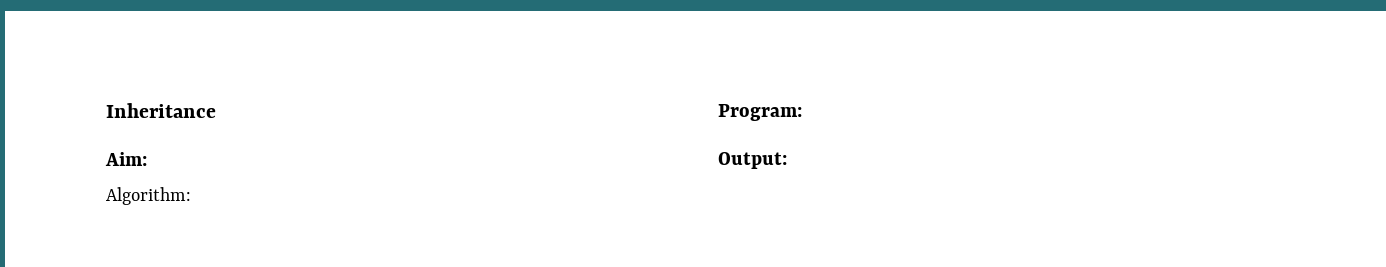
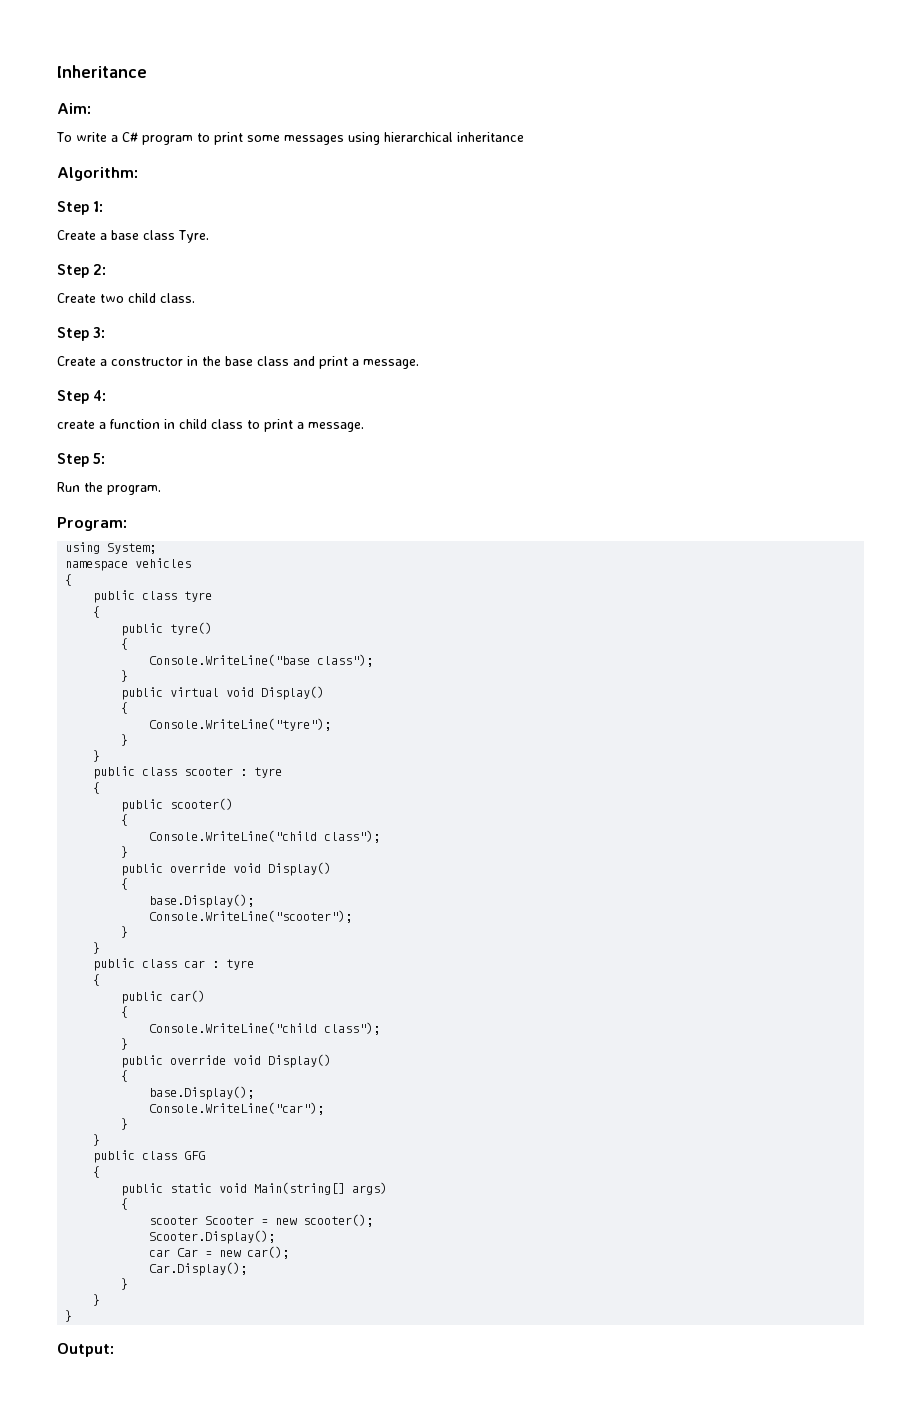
+ To write a C# program to print some messages using hierarchical inheritance
  Algorithm:
+ Step 1:
+ Create a base class Tyre.
+ Step 2:
+ Create two child class.
+ Step 3:
+ Create a constructor in the base class and print a message.
+ Step 4:
+ create a function in child class to print a message.
+ Step 5:
+ Run the program.
  Program:
+ using System;
+ namespace vehicles
+ {
+ public class tyre
+ {
+ public tyre()
+ {
+ Console.WriteLine("base class");
+ }
+ public virtual void Display()
+ {
+ Console.WriteLine("tyre");
+ }
+ }
+ public class scooter : tyre
+ {
+ public scooter()
+ {
+ Console.WriteLine("child class");
+ }
+ public override void Display()
+ {
+ base.Display();
+ Console.WriteLine("scooter");
+ }
+ }
+ public class car : tyre
+ {
+ public car()
+ {
+ Console.WriteLine("child class");
+ }
+ public override void Display()
+ {
+ base.Display();
+ Console.WriteLine("car");
+ }
+ }
+ public class GFG
+ {
+ public static void Main(string[] args)
+ {
+ scooter Scooter = new scooter();
+ Scooter.Display();
+ car Car = new car();
+ Car.Display();
+ }
+ }
+ }

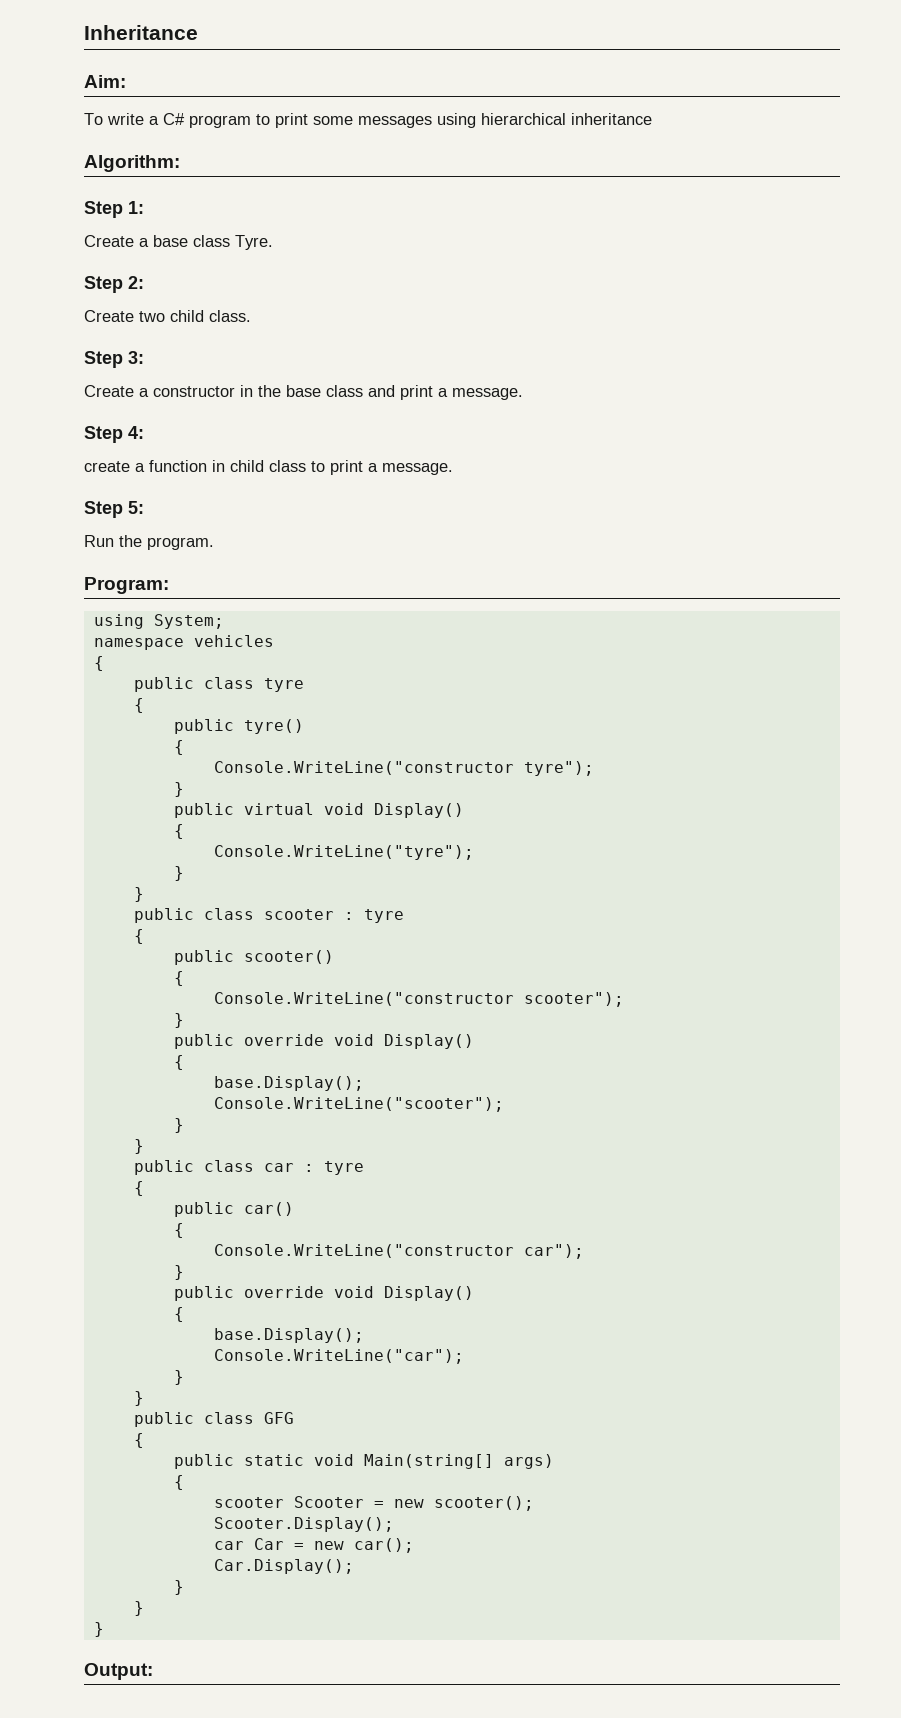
- Console.WriteLine("base class");
+ Console.WriteLine("constructor tyre");
  public scooter()
  {
- Console.WriteLine("child class");
+ Console.WriteLine("constructor scooter");
  public car()
  {
- Console.WriteLine("child class");
+ Console.WriteLine("constructor car");

